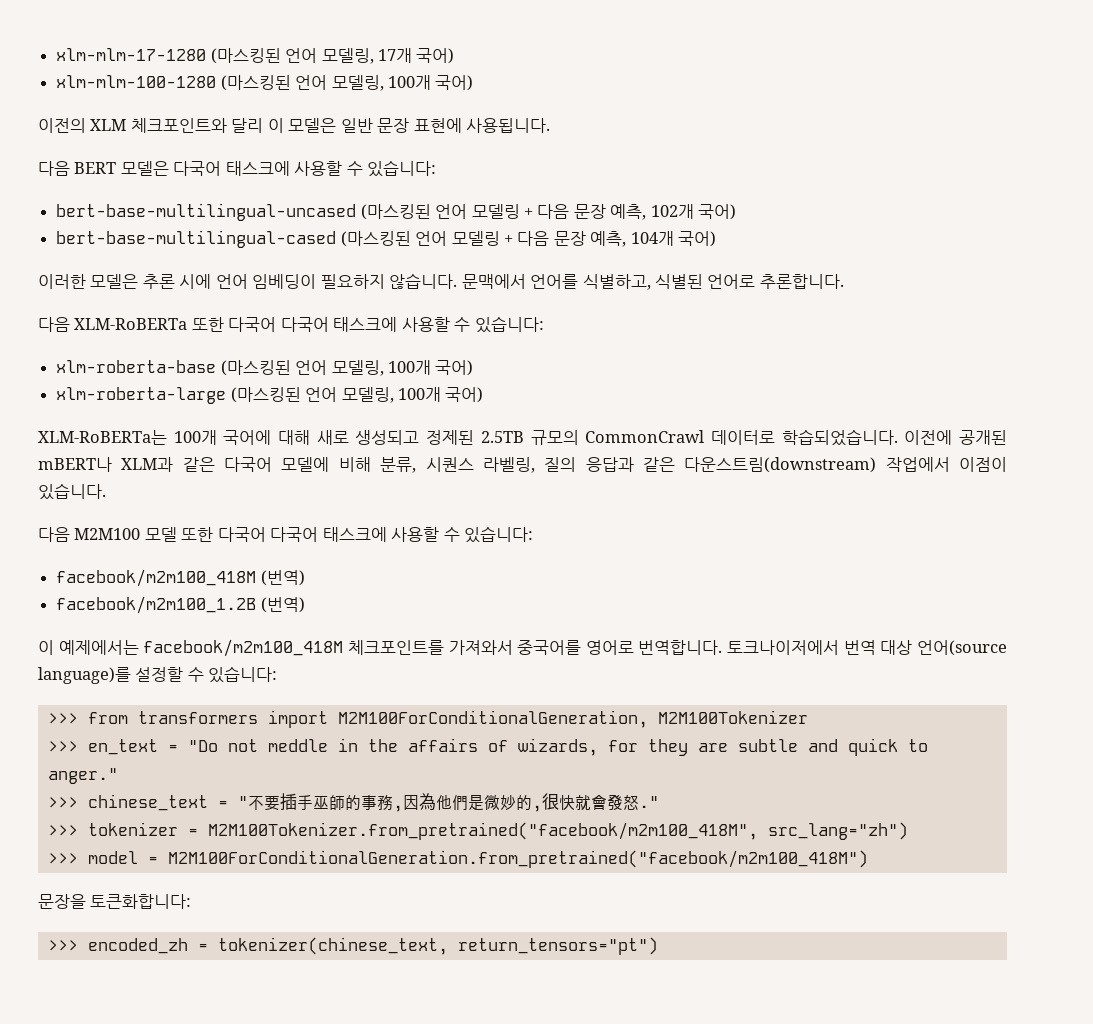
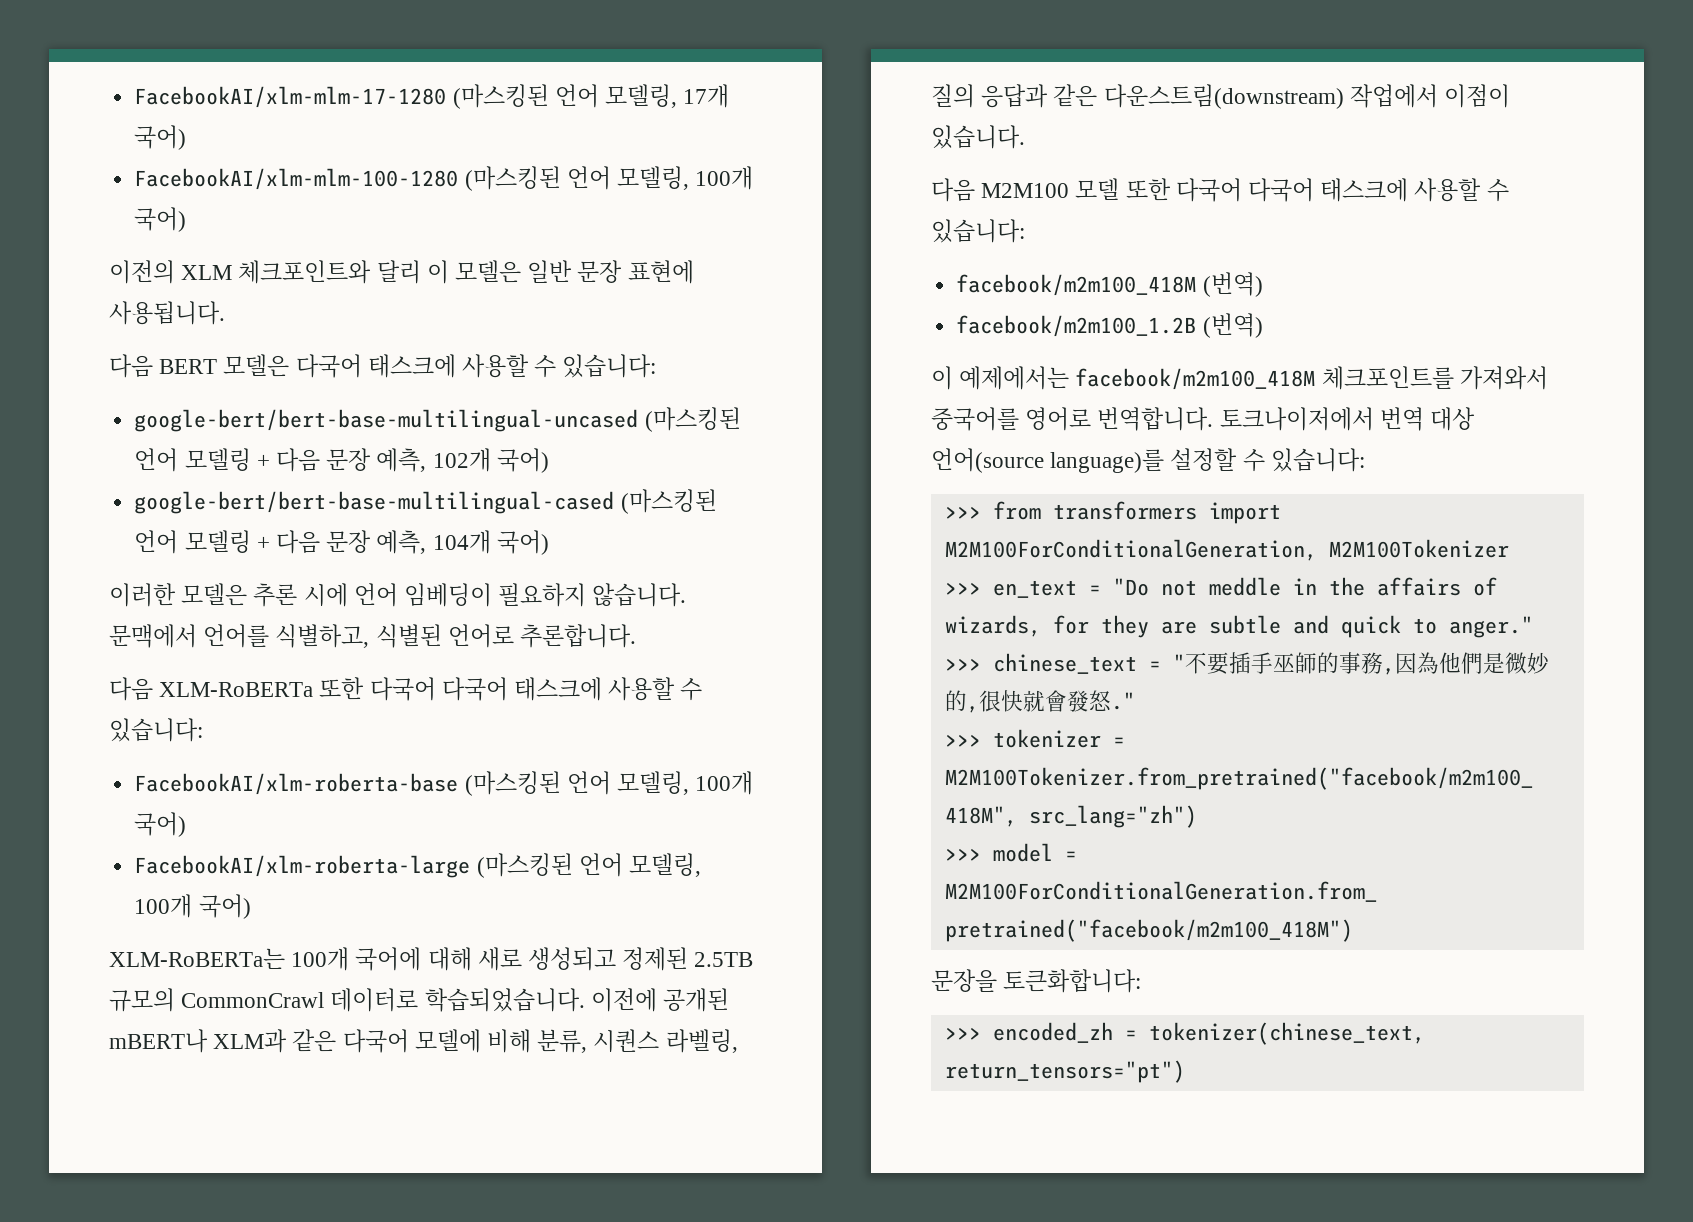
- xlm-mlm-17-1280 (마스킹된 언어 모델링, 17개 국어)
+ FacebookAI/xlm-mlm-17-1280 (마스킹된 언어 모델링, 17개 국어)
- xlm-mlm-100-1280 (마스킹된 언어 모델링, 100개 국어)
+ FacebookAI/xlm-mlm-100-1280 (마스킹된 언어 모델링, 100개 국어)
- bert-base-multilingual-uncased (마스킹된 언어 모델링 + 다음 문장 예측, 102개 국어)
+ google-bert/bert-base-multilingual-uncased (마스킹된 언어 모델링 + 다음 문장 예측, 102개 국어)
- bert-base-multilingual-cased (마스킹된 언어 모델링 + 다음 문장 예측, 104개 국어)
+ google-bert/bert-base-multilingual-cased (마스킹된 언어 모델링 + 다음 문장 예측, 104개 국어)
- xlm-roberta-base (마스킹된 언어 모델링, 100개 국어)
- xlm-roberta-large (마스킹된 언어 모델링, 100개 국어)
+ FacebookAI/xlm-roberta-base (마스킹된 언어 모델링, 100개 국어)
+ FacebookAI/xlm-roberta-large (마스킹된 언어 모델링, 100개 국어)

